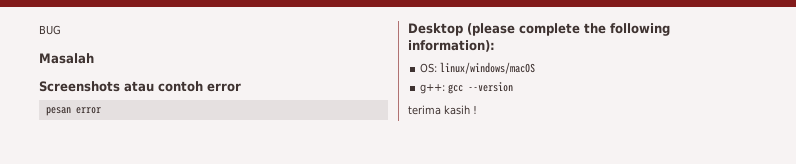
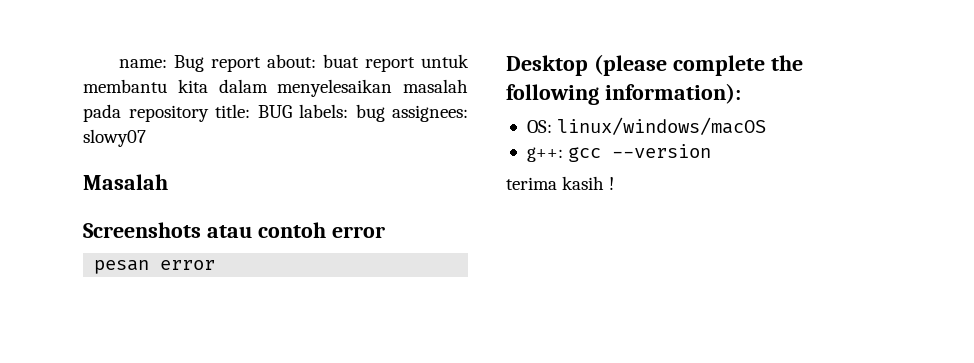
- BUG
+ name: Bug report about: buat report untuk membantu kita dalam menyelesaikan masalah pada repository title: BUG labels: bug assignees: slowy07

